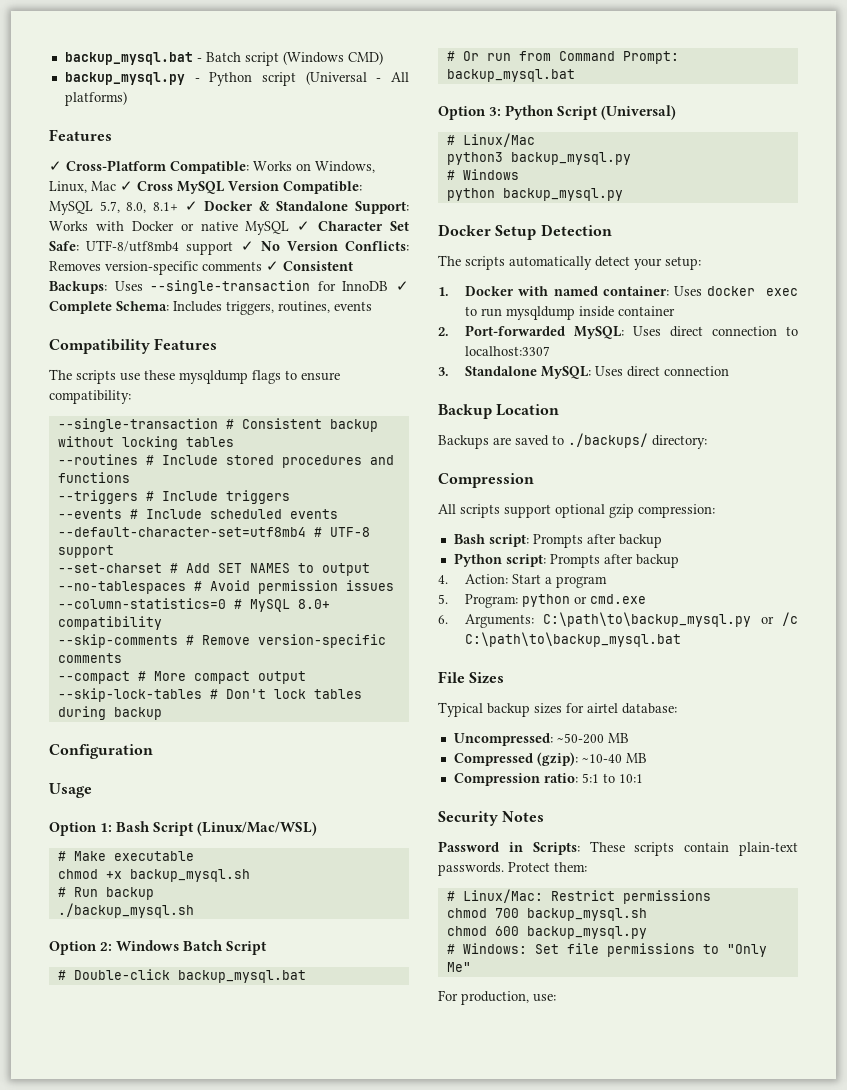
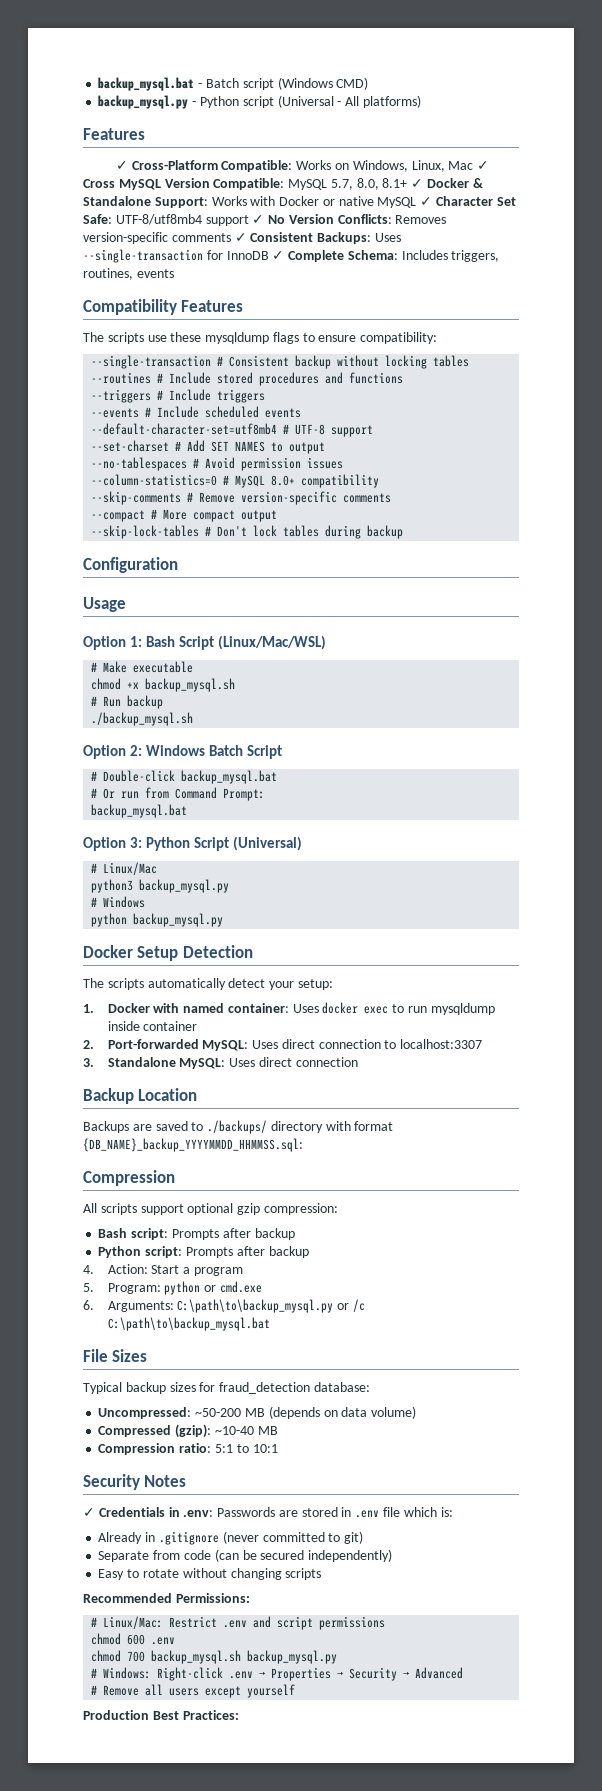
- Backups are saved to ./backups/ directory:
+ Backups are saved to ./backups/ directory with format {DB_NAME}_backup_YYYYMMDD_HHMMSS.sql:
- Typical backup sizes for airtel database:
+ Typical backup sizes for fraud_detection database:
- Uncompressed: ~50-200 MB
+ Uncompressed: ~50-200 MB (depends on data volume)
- Password in Scripts: These scripts contain plain-text passwords. Protect them:
- # Linux/Mac: Restrict permissions
+ ✓ Credentials in .env: Passwords are stored in .env file which is:
+ Already in .gitignore (never committed to git)
+ Separate from code (can be secured independently)
+ Easy to rotate without changing scripts
+ Recommended Permissions:
+ # Linux/Mac: Restrict .env and script permissions
+ chmod 600 .env
- chmod 700 backup_mysql.sh
- chmod 600 backup_mysql.py
+ chmod 700 backup_mysql.sh backup_mysql.py
- # Windows: Set file permissions to "Only Me"
- For production, use:
+ # Windows: Right-click .env → Properties → Security → Advanced
+ # Remove all users except yourself
+ Production Best Practices:

